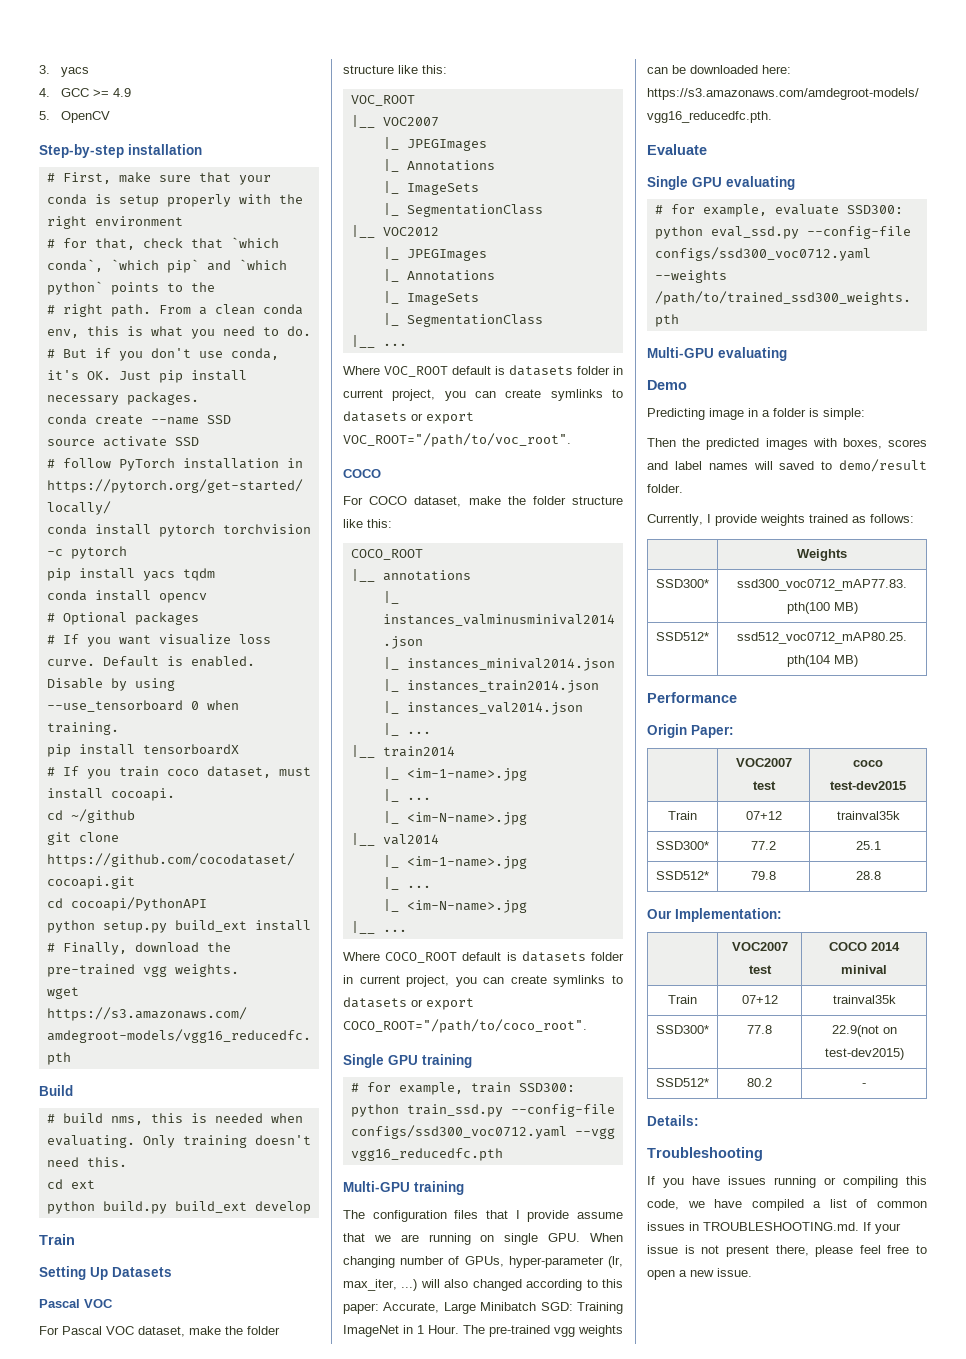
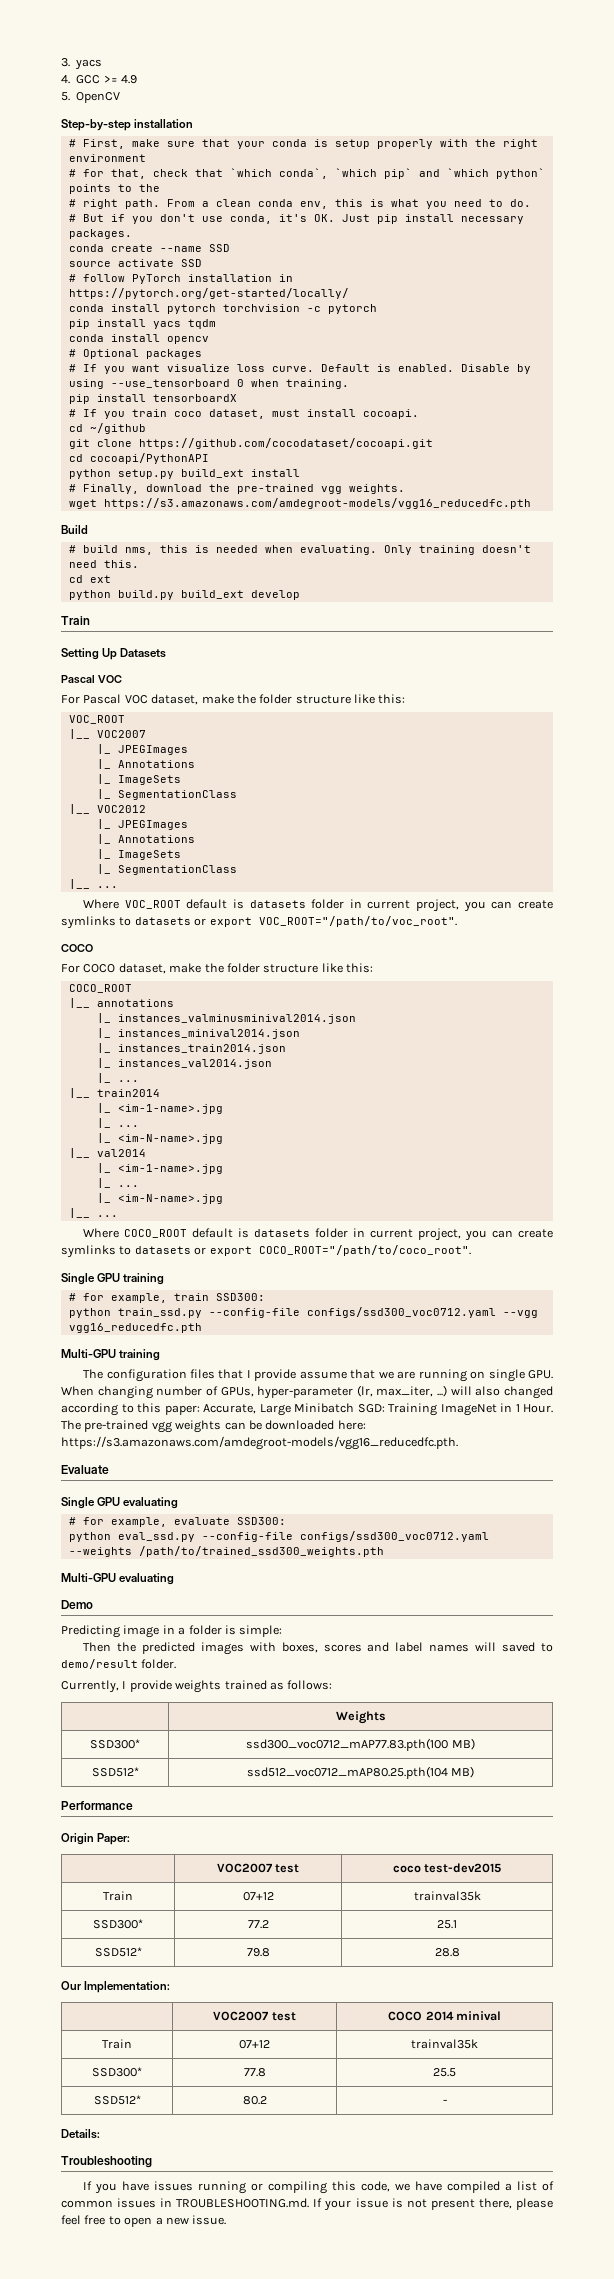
- SSD300* | 77.8 | 22.9(not on test-dev2015)
+ SSD300* | 77.8 | 25.5

